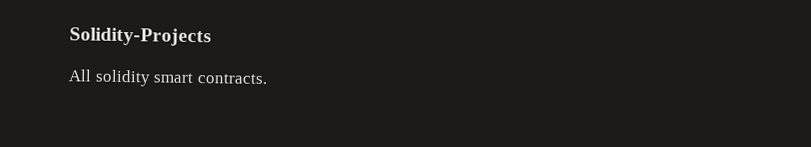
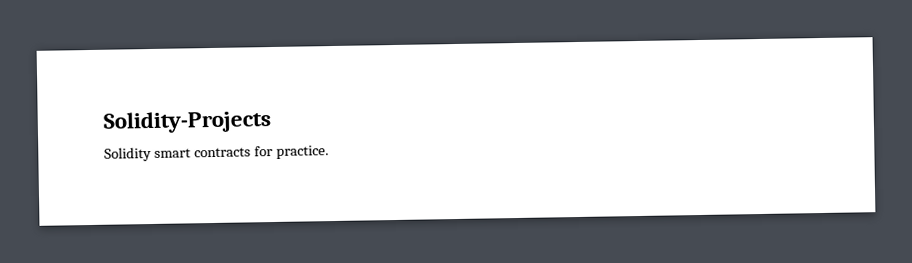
- All solidity smart contracts.
+ Solidity smart contracts for practice.

